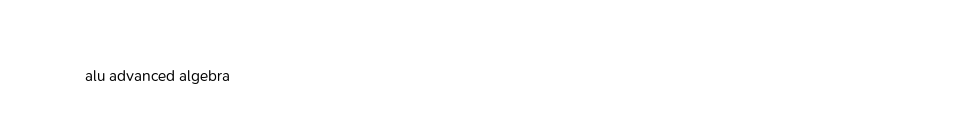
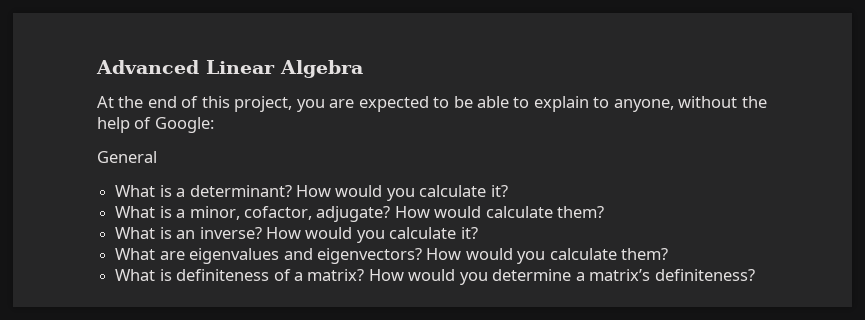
- alu advanced algebra
+ Advanced Linear Algebra
+ At the end of this project, you are expected to be able to explain to anyone, without the help of Google:
+ General
+ What is a determinant? How would you calculate it?
+ What is a minor, cofactor, adjugate? How would calculate them?
+ What is an inverse? How would you calculate it?
+ What are eigenvalues and eigenvectors? How would you calculate them?
+ What is definiteness of a matrix? How would you determine a matrix’s definiteness?

